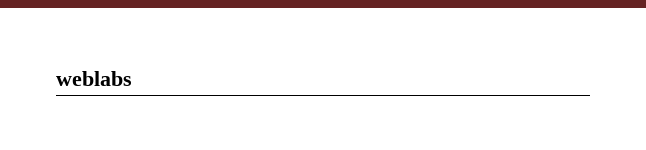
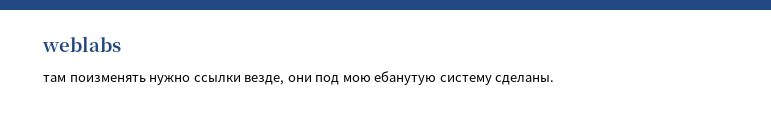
+ там поизменять нужно ссылки везде, они под мою ебанутую систему сделаны.

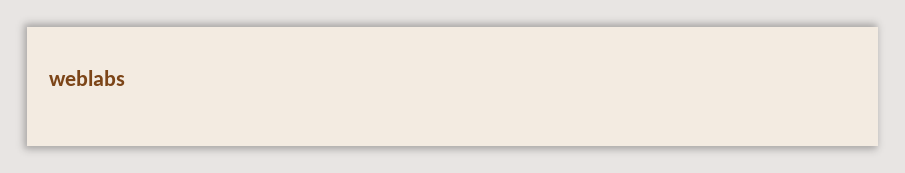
- там поизменять нужно ссылки везде, они под мою ебанутую систему сделаны.

